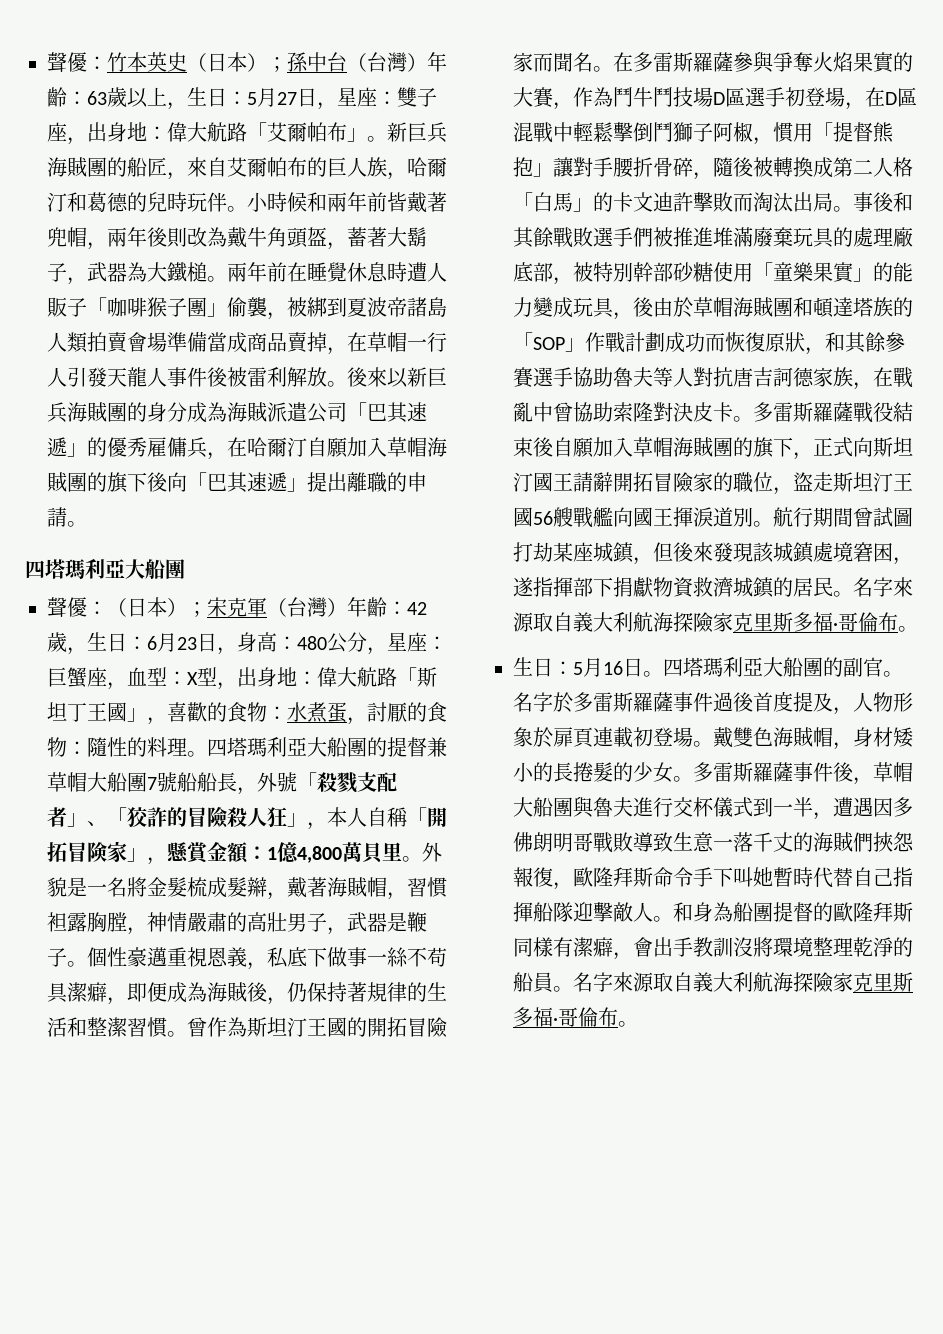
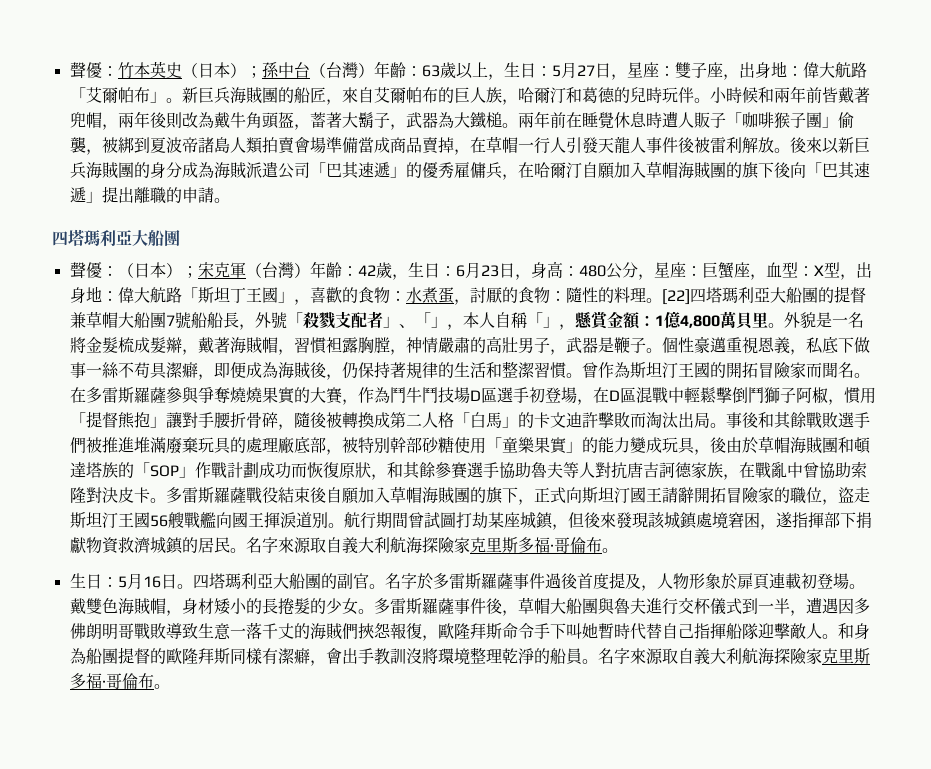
- 四塔瑪利亞大船團的提督兼草帽大船團7號船船長，外號「殺戮支配者」、「狡詐的冒險殺人狂」，本人自稱「開拓冒険家」，懸賞金額：1億4,800萬貝里。
+ [22]四塔瑪利亞大船團的提督兼草帽大船團7號船船長，外號「殺戮支配者」、「」，本人自稱「」，懸賞金額：1億4,800萬貝里。
- 在多雷斯羅薩參與爭奪火焰果實的大賽，作為鬥牛鬥技場D區選手初登場，在D區混戰中輕鬆擊倒鬥獅子阿椒，慣用「提督熊抱」讓對手腰折骨碎，隨後被轉換成第二人格「白馬」的卡文迪許擊敗而淘汰出局。
+ 在多雷斯羅薩參與爭奪燒燒果實的大賽，作為鬥牛鬥技場D區選手初登場，在D區混戰中輕鬆擊倒鬥獅子阿椒，慣用「提督熊抱」讓對手腰折骨碎，隨後被轉換成第二人格「白馬」的卡文迪許擊敗而淘汰出局。

